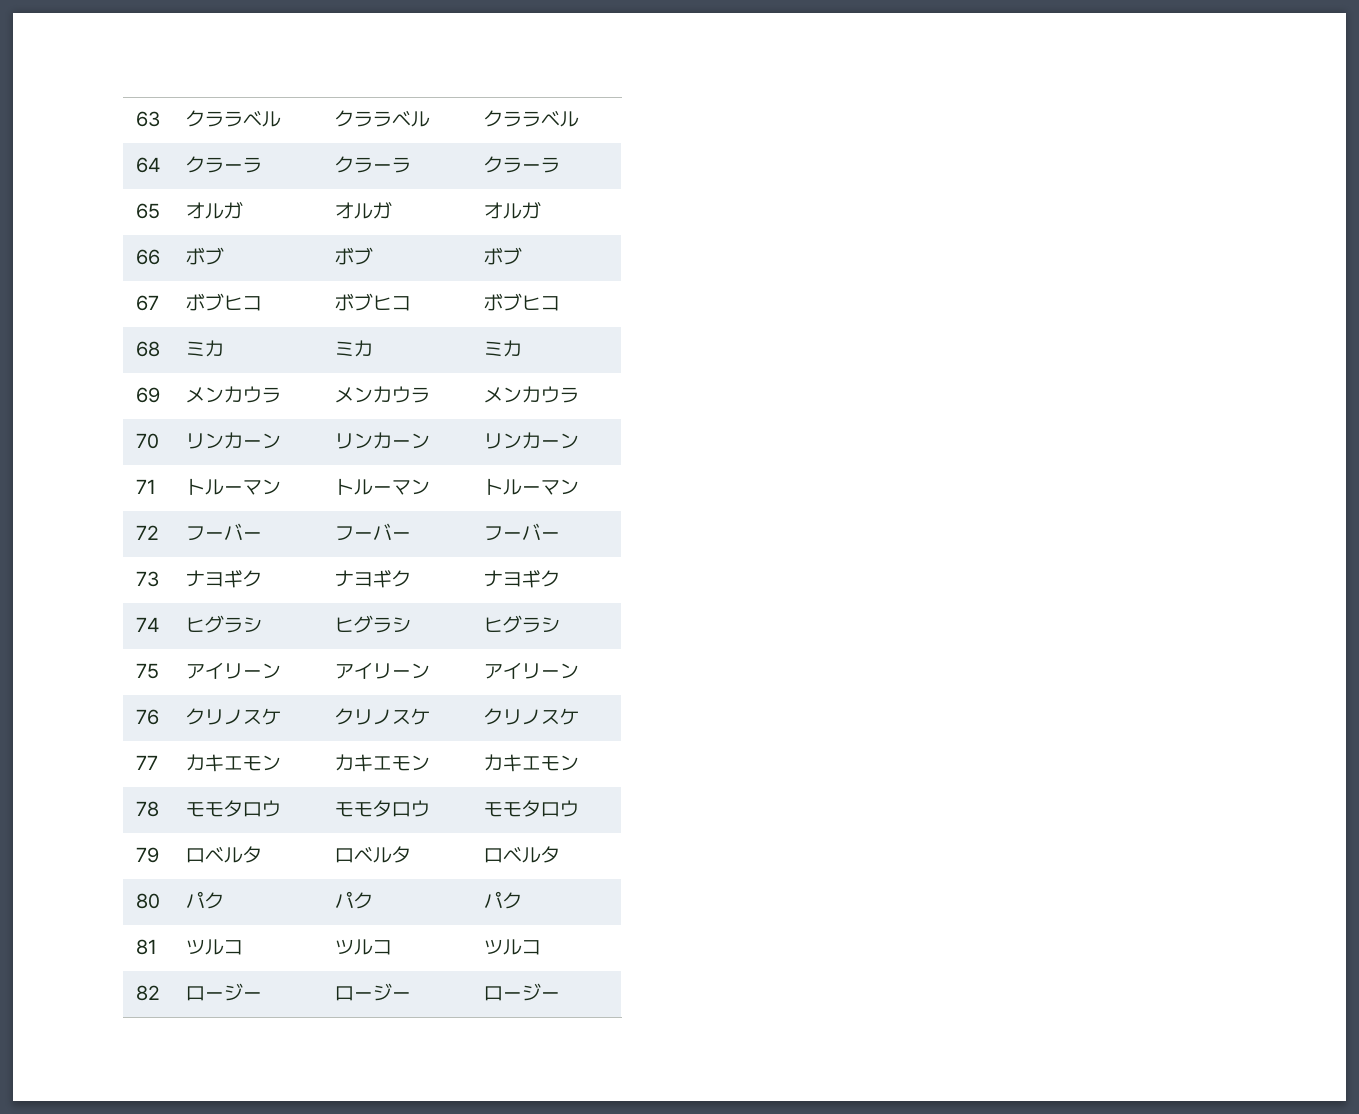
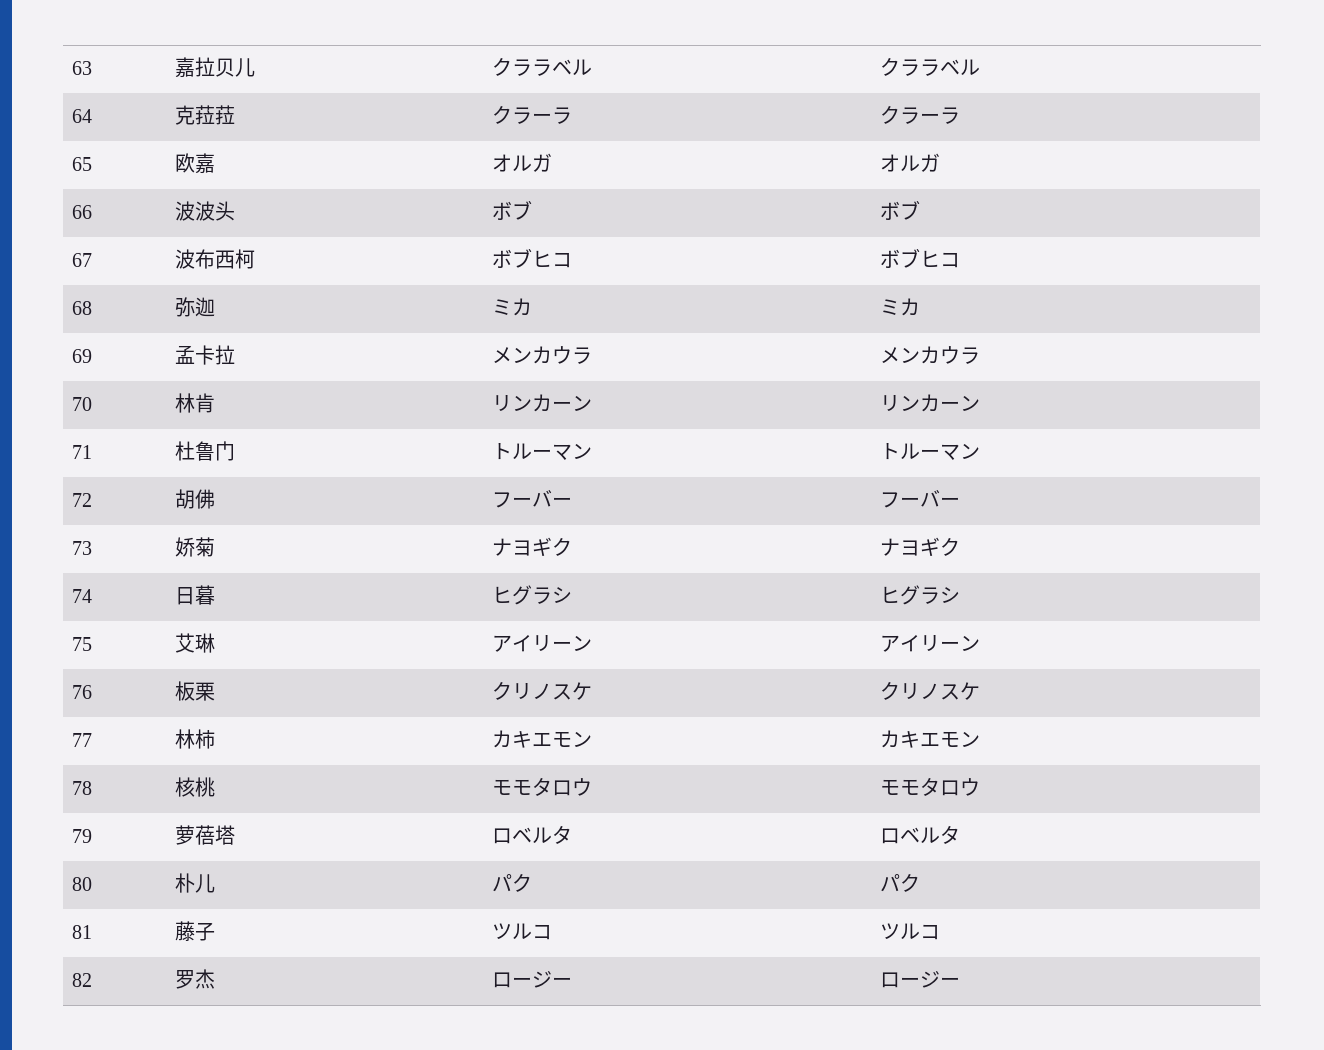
- 63 | クララベル | クララベル | クララベル
+ 63 | 嘉拉贝儿 | クララベル | クララベル
- 64 | クラーラ | クラーラ | クラーラ
+ 64 | 克菈菈 | クラーラ | クラーラ
- 65 | オルガ | オルガ | オルガ
+ 65 | 欧嘉 | オルガ | オルガ
- 66 | ボブ | ボブ | ボブ
+ 66 | 波波头 | ボブ | ボブ
- 67 | ボブヒコ | ボブヒコ | ボブヒコ
+ 67 | 波布西柯 | ボブヒコ | ボブヒコ
- 68 | ミカ | ミカ | ミカ
+ 68 | 弥迦 | ミカ | ミカ
- 69 | メンカウラ | メンカウラ | メンカウラ
+ 69 | 孟卡拉 | メンカウラ | メンカウラ
- 70 | リンカーン | リンカーン | リンカーン
+ 70 | 林肯 | リンカーン | リンカーン
- 71 | トルーマン | トルーマン | トルーマン
+ 71 | 杜鲁门 | トルーマン | トルーマン
- 72 | フーバー | フーバー | フーバー
+ 72 | 胡佛 | フーバー | フーバー
- 73 | ナヨギク | ナヨギク | ナヨギク
+ 73 | 娇菊 | ナヨギク | ナヨギク
- 74 | ヒグラシ | ヒグラシ | ヒグラシ
+ 74 | 日暮 | ヒグラシ | ヒグラシ
- 75 | アイリーン | アイリーン | アイリーン
+ 75 | 艾琳 | アイリーン | アイリーン
- 76 | クリノスケ | クリノスケ | クリノスケ
+ 76 | 板栗 | クリノスケ | クリノスケ
- 77 | カキエモン | カキエモン | カキエモン
+ 77 | 林柿 | カキエモン | カキエモン
- 78 | モモタロウ | モモタロウ | モモタロウ
+ 78 | 核桃 | モモタロウ | モモタロウ
- 79 | ロベルタ | ロベルタ | ロベルタ
+ 79 | 萝蓓塔 | ロベルタ | ロベルタ
- 80 | パク | パク | パク
+ 80 | 朴儿 | パク | パク
- 81 | ツルコ | ツルコ | ツルコ
+ 81 | 藤子 | ツルコ | ツルコ
- 82 | ロージー | ロージー | ロージー
+ 82 | 罗杰 | ロージー | ロージー

